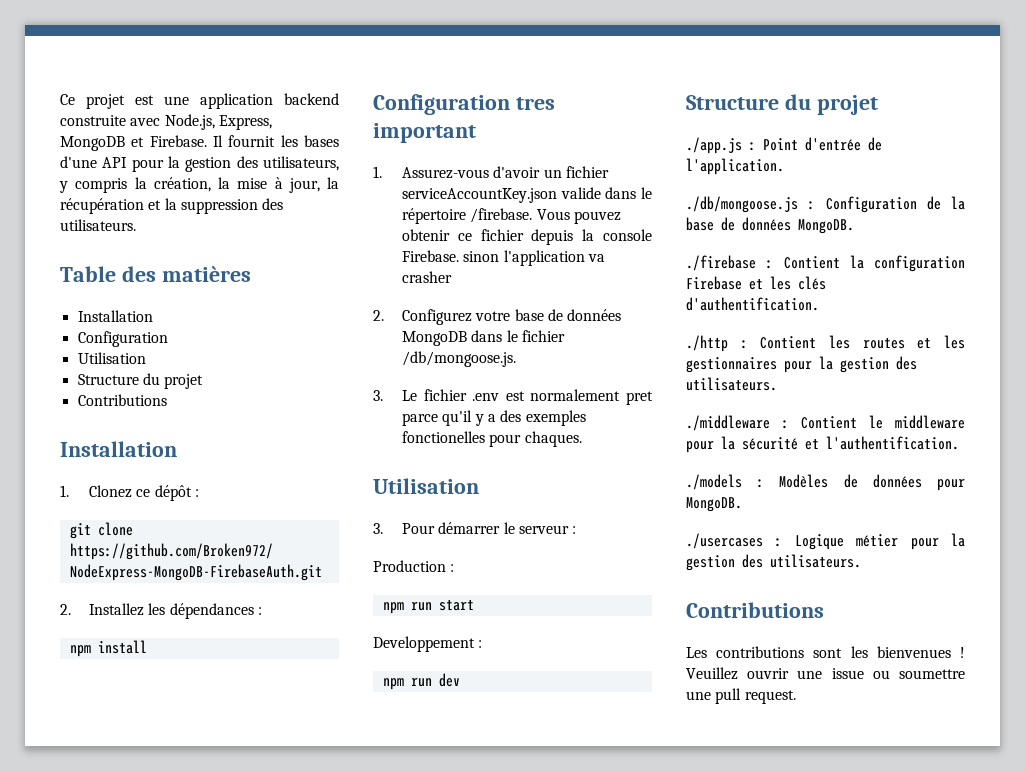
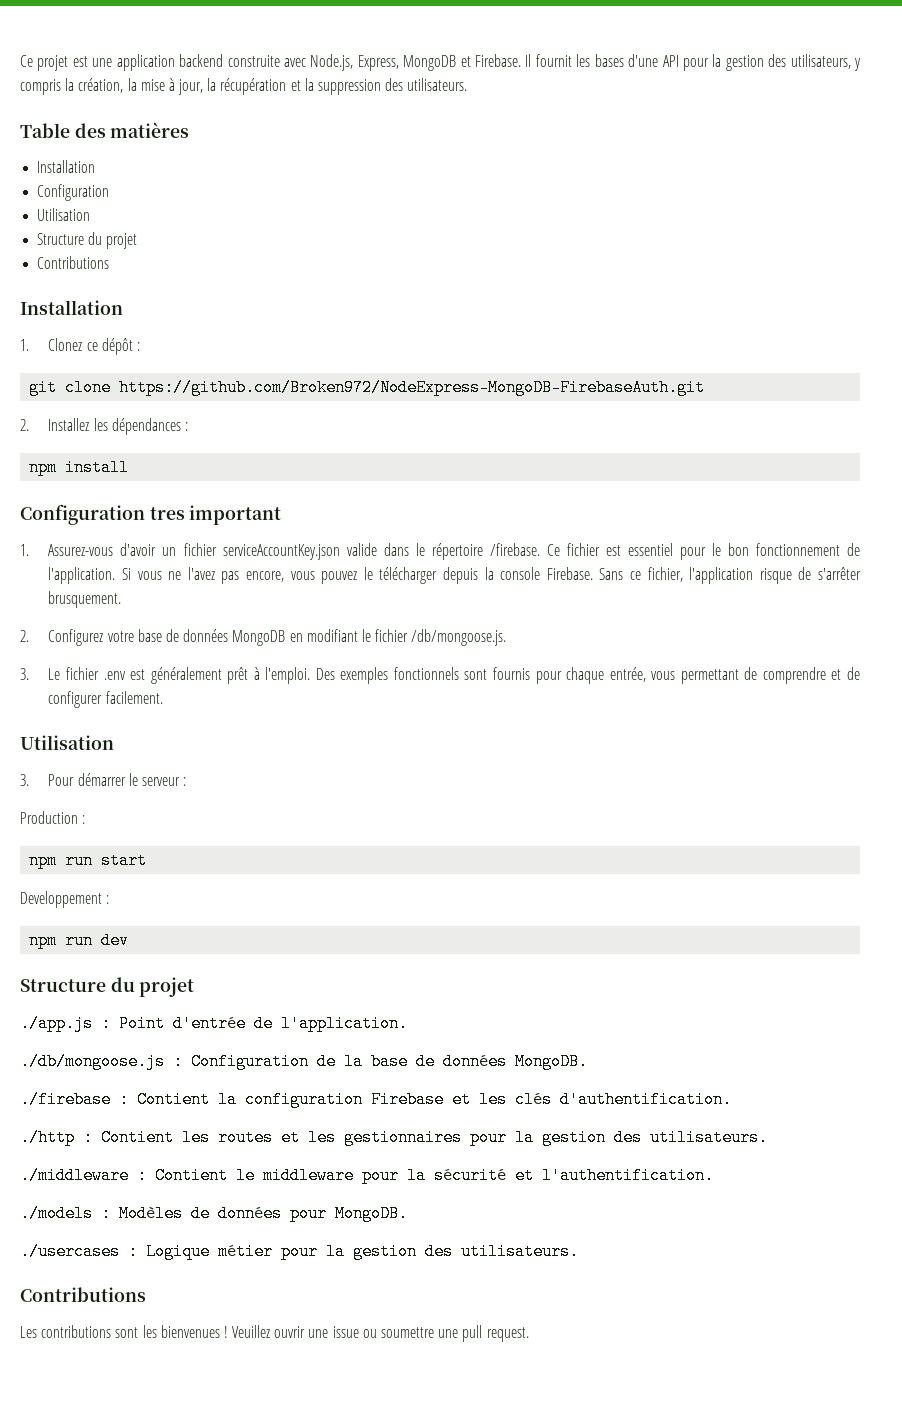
- Vous pouvez obtenir ce fichier depuis la console Firebase. sinon l'application va crasher
+ Ce fichier est essentiel pour le bon fonctionnement de l'application. Si vous ne l'avez pas encore, vous pouvez le télécharger depuis la console Firebase. Sans ce fichier, l'application risque de s'arrêter brusquement.
- 2. Configurez votre base de données MongoDB dans le fichier /db/mongoose.js.
+ 2. Configurez votre base de données MongoDB en modifiant le fichier /db/mongoose.js.
- 3. Le fichier .env est normalement pret parce qu'il y a des exemples fonctionelles pour chaques.
+ 3. Le fichier .env est généralement prêt à l'emploi. Des exemples fonctionnels sont fournis pour chaque entrée, vous permettant de comprendre et de configurer facilement.

